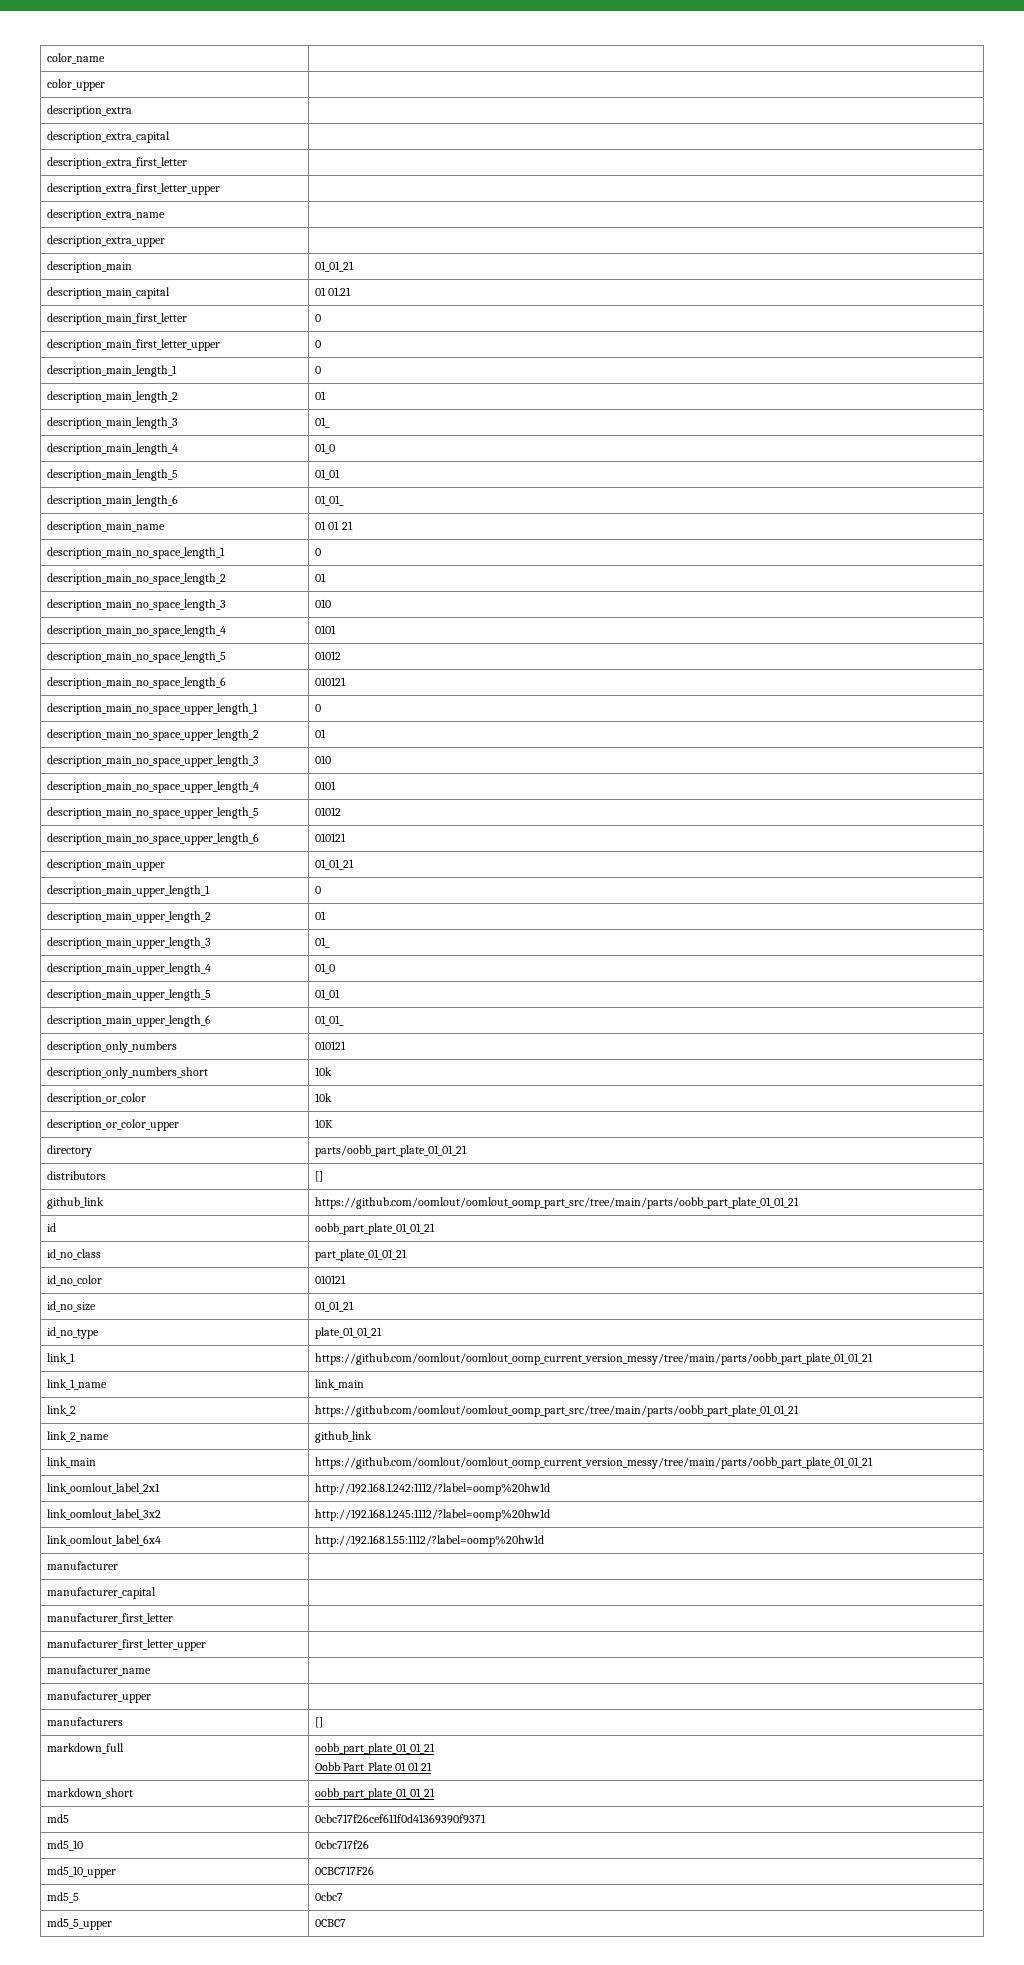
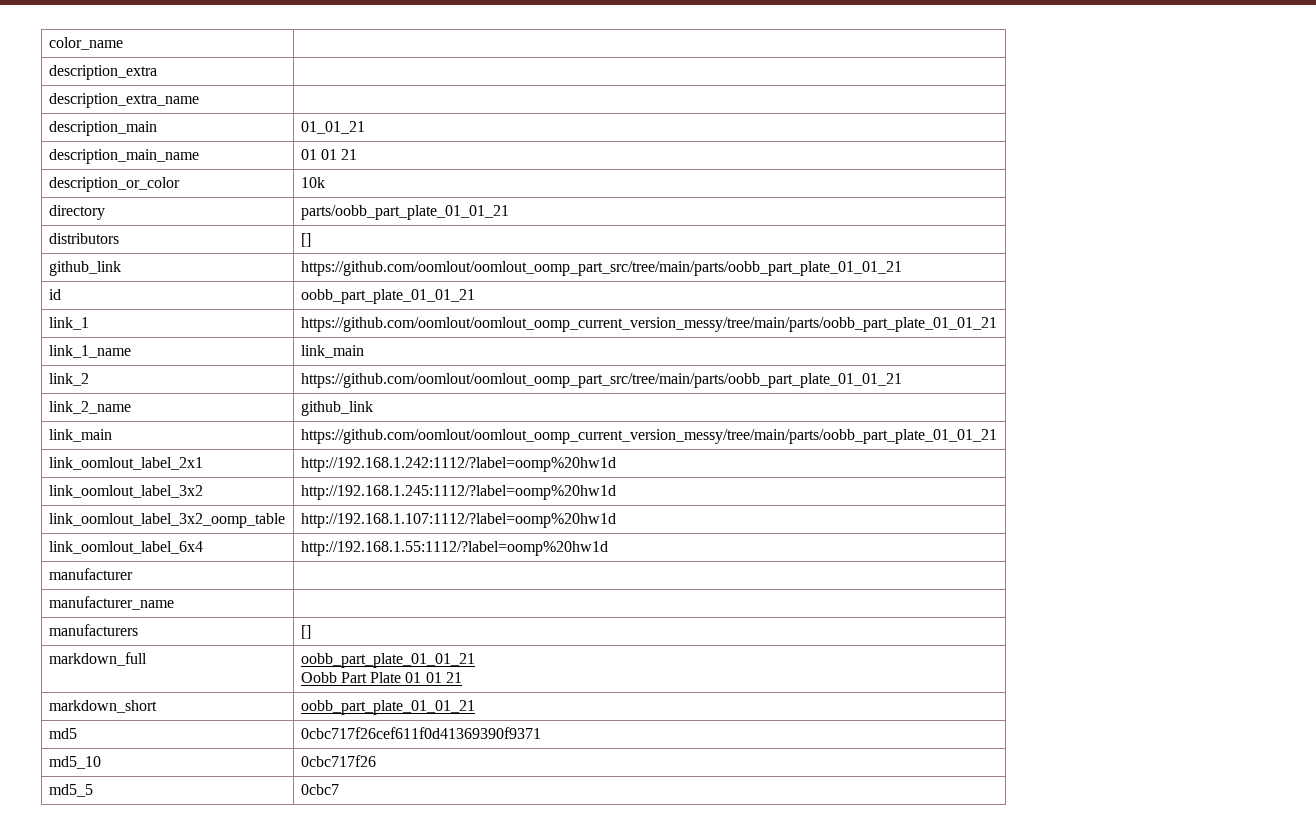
- color_upper |
- description_extra_capital |
- description_extra_first_letter |
- description_extra_first_letter_upper |
- description_extra_upper |
- description_main_capital | 01 01.21
- description_main_first_letter | 0
- description_main_first_letter_upper | 0
- description_main_length_1 | 0
- description_main_length_2 | 01
- description_main_length_3 | 01_
- description_main_length_4 | 01_0
- description_main_length_5 | 01_01
- description_main_length_6 | 01_01_
  description_main_name | 01 01 21
- description_main_no_space_length_1 | 0
- description_main_no_space_length_2 | 01
- description_main_no_space_length_3 | 010
- description_main_no_space_length_4 | 0101
- description_main_no_space_length_5 | 01012
- description_main_no_space_length_6 | 010121
- description_main_no_space_upper_length_1 | 0
- description_main_no_space_upper_length_2 | 01
- description_main_no_space_upper_length_3 | 010
- description_main_no_space_upper_length_4 | 0101
- description_main_no_space_upper_length_5 | 01012
- description_main_no_space_upper_length_6 | 010121
- description_main_upper | 01_01_21
- description_main_upper_length_1 | 0
- description_main_upper_length_2 | 01
- description_main_upper_length_3 | 01_
- description_main_upper_length_4 | 01_0
- description_main_upper_length_5 | 01_01
- description_main_upper_length_6 | 01_01_
- description_only_numbers | 010121
- description_only_numbers_short | 10k
- description_or_color_upper | 10K
- id_no_class | part_plate_01_01_21
- id_no_color | 010121
- id_no_size | 01_01_21
- id_no_type | plate_01_01_21
+ link_oomlout_label_3x2_oomp_table | http://192.168.1.107:1112/?label=oomp%20hw1d
- manufacturer_capital |
- manufacturer_first_letter |
- manufacturer_first_letter_upper |
- manufacturer_upper |
- md5_10_upper | 0CBC717F26
- md5_5_upper | 0CBC7

